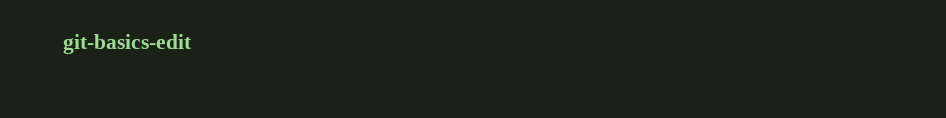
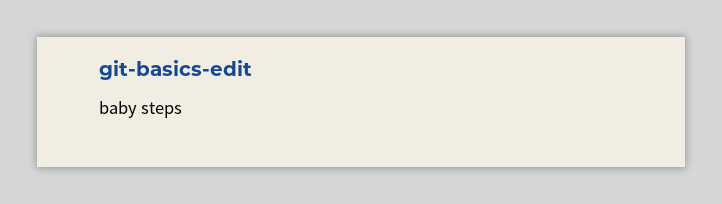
+ baby steps

